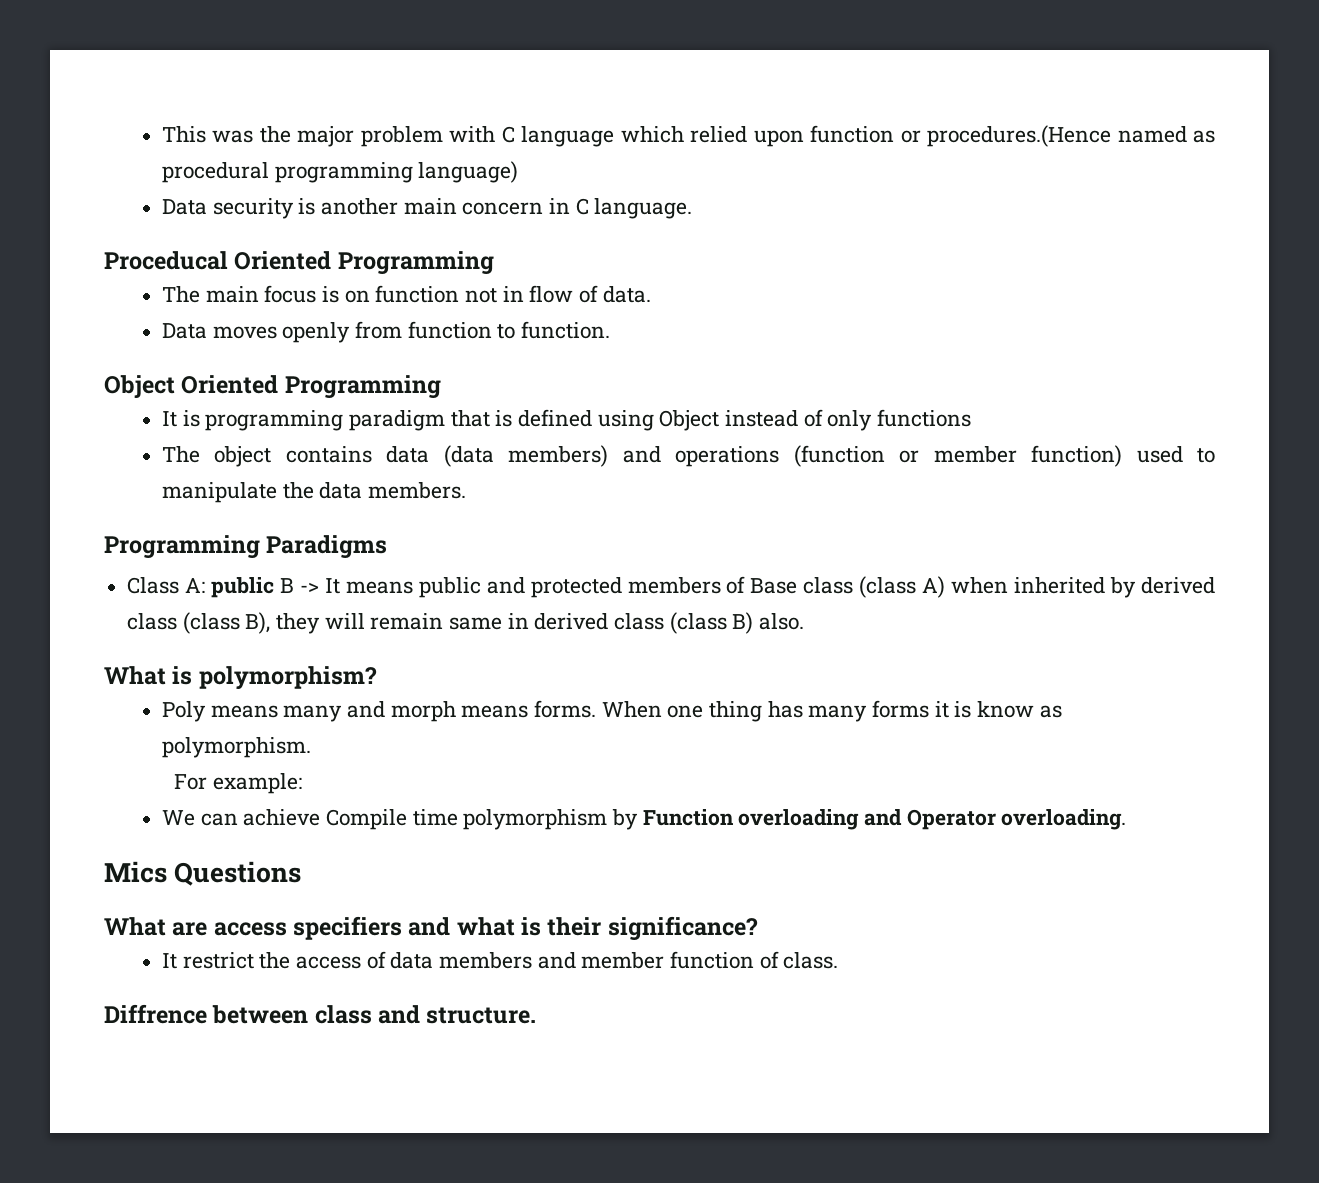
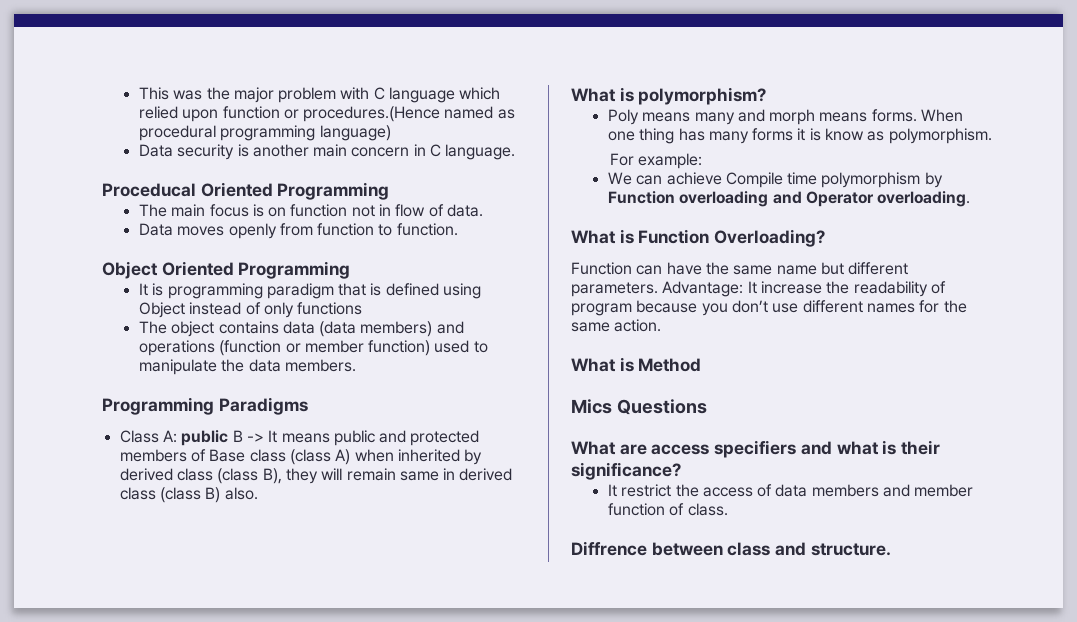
+ What is Function Overloading?
+ Function can have the same name but different parameters. Advantage: It increase the readability of program because you don’t use different names for the same action.
+ What is Method

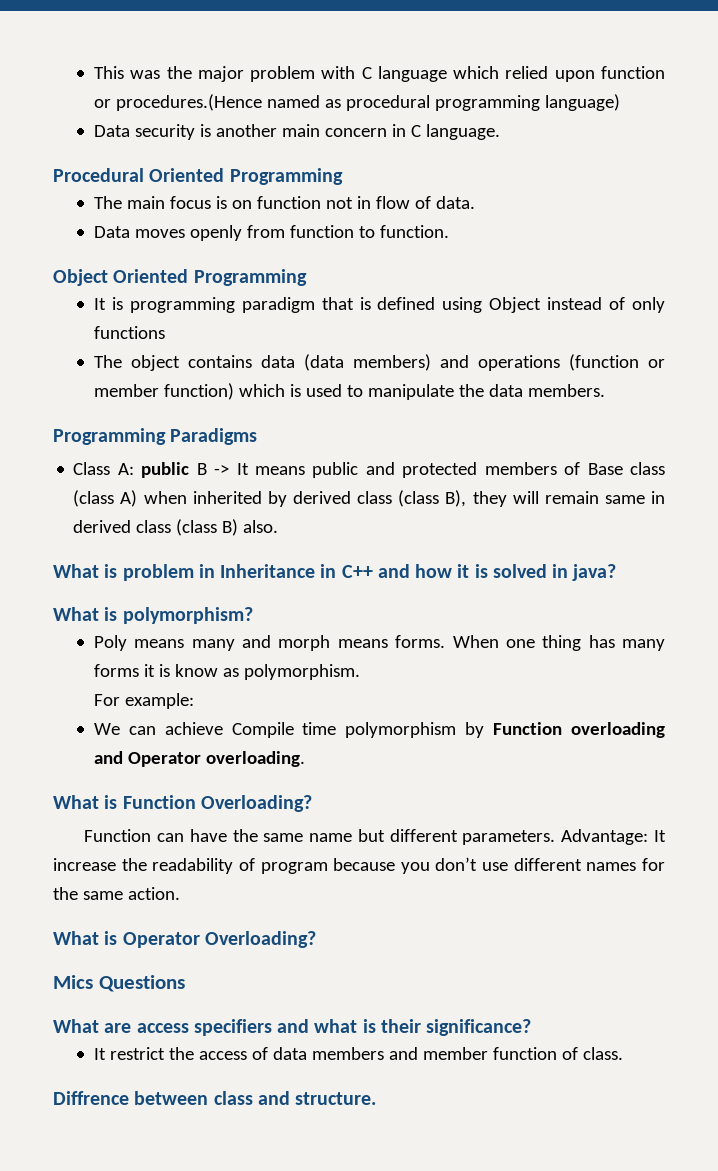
- Proceducal Oriented Programming
+ Procedural Oriented Programming
- The object contains data (data members) and operations (function or member function) used to manipulate the data members.
+ The object contains data (data members) and operations (function or member function) which is used to manipulate the data members.
+ What is problem in Inheritance in C++ and how it is solved in java?
- What is Method
+ What is Operator Overloading?

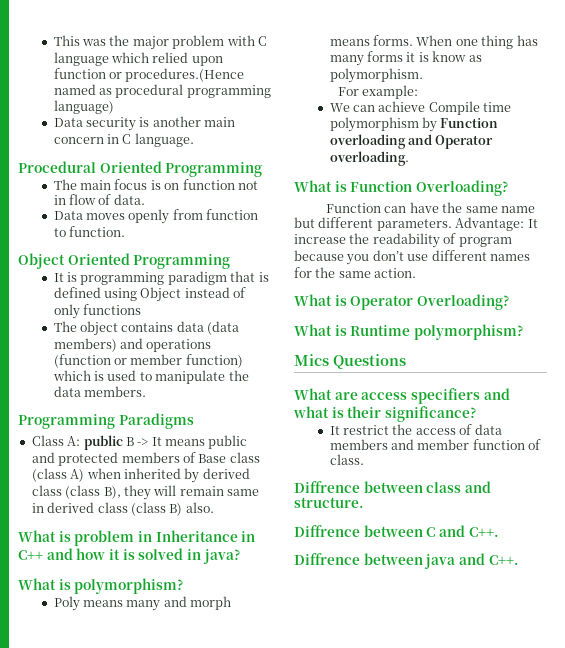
+ What is Runtime polymorphism?
+ Diffrence between C and C++.
+ Diffrence between java and C++.

